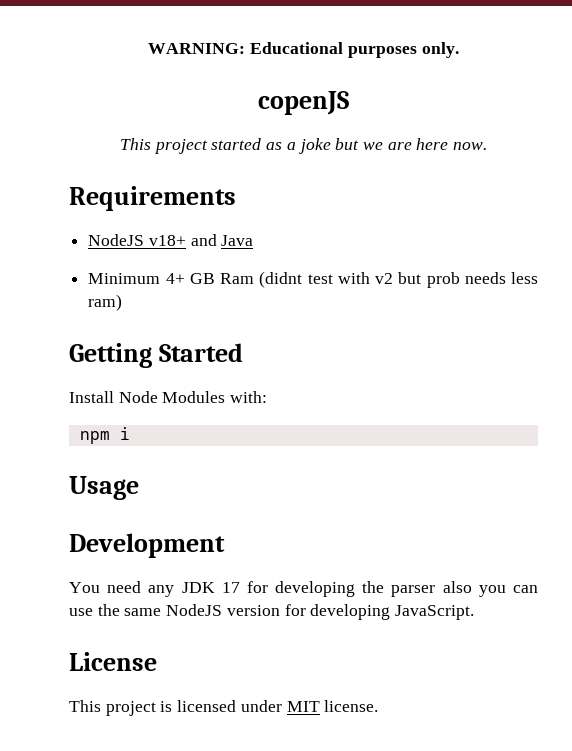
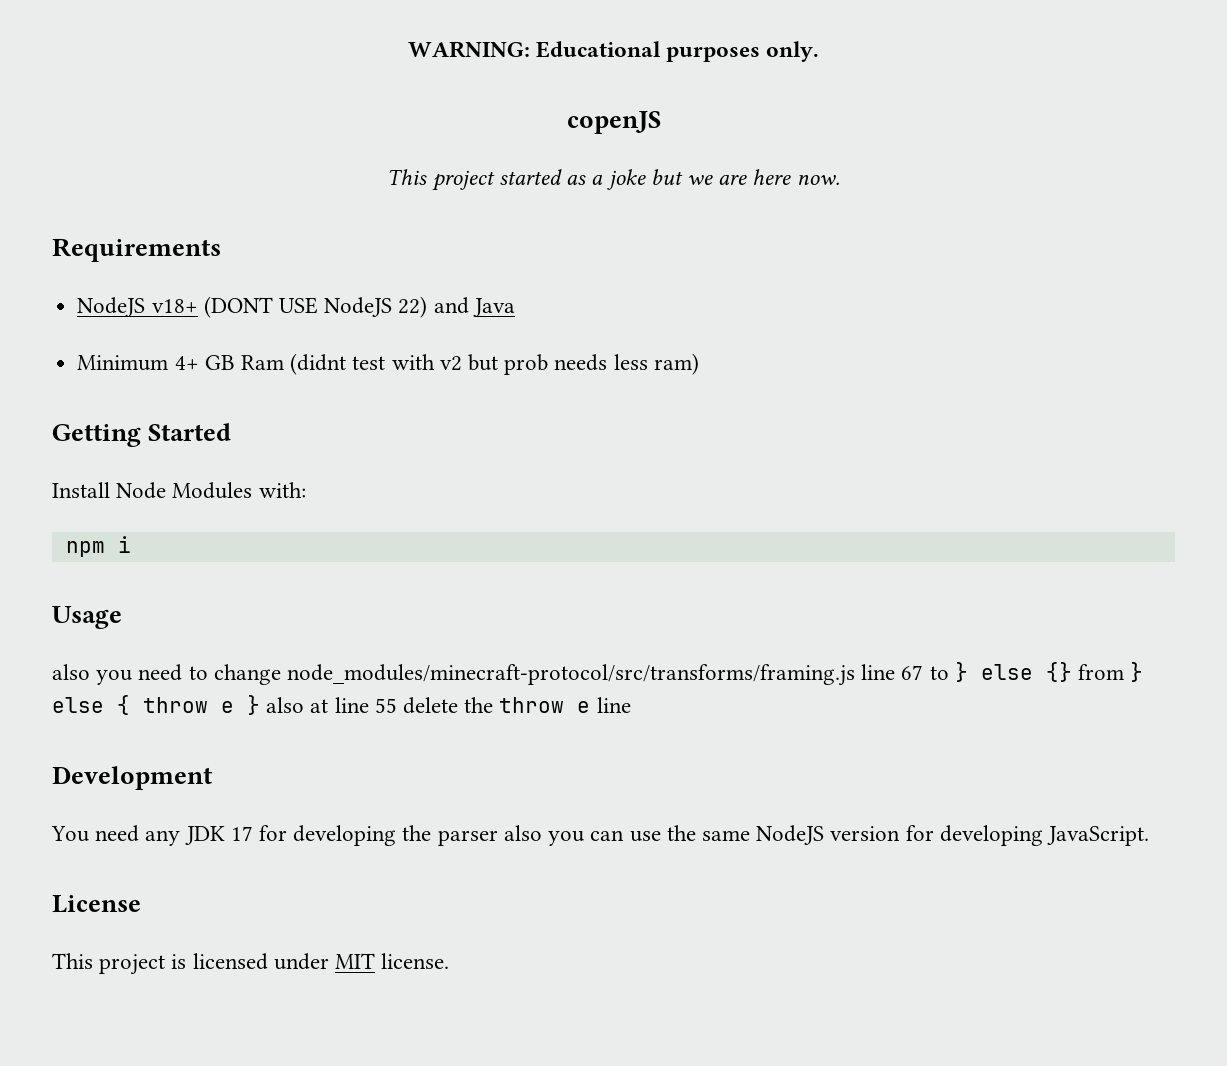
- NodeJS v18+ and Java
+ NodeJS v18+ (DONT USE NodeJS 22) and Java
+ also you need to change node_modules/minecraft-protocol/src/transforms/framing.js line 67 to } else {} from } else { throw e } also at line 55 delete the throw e line

